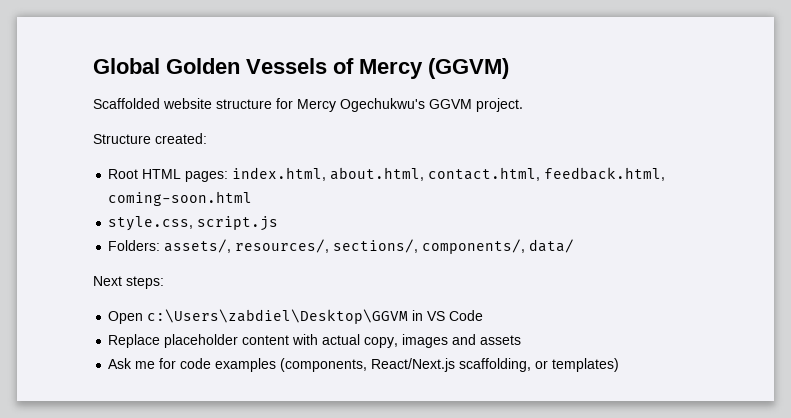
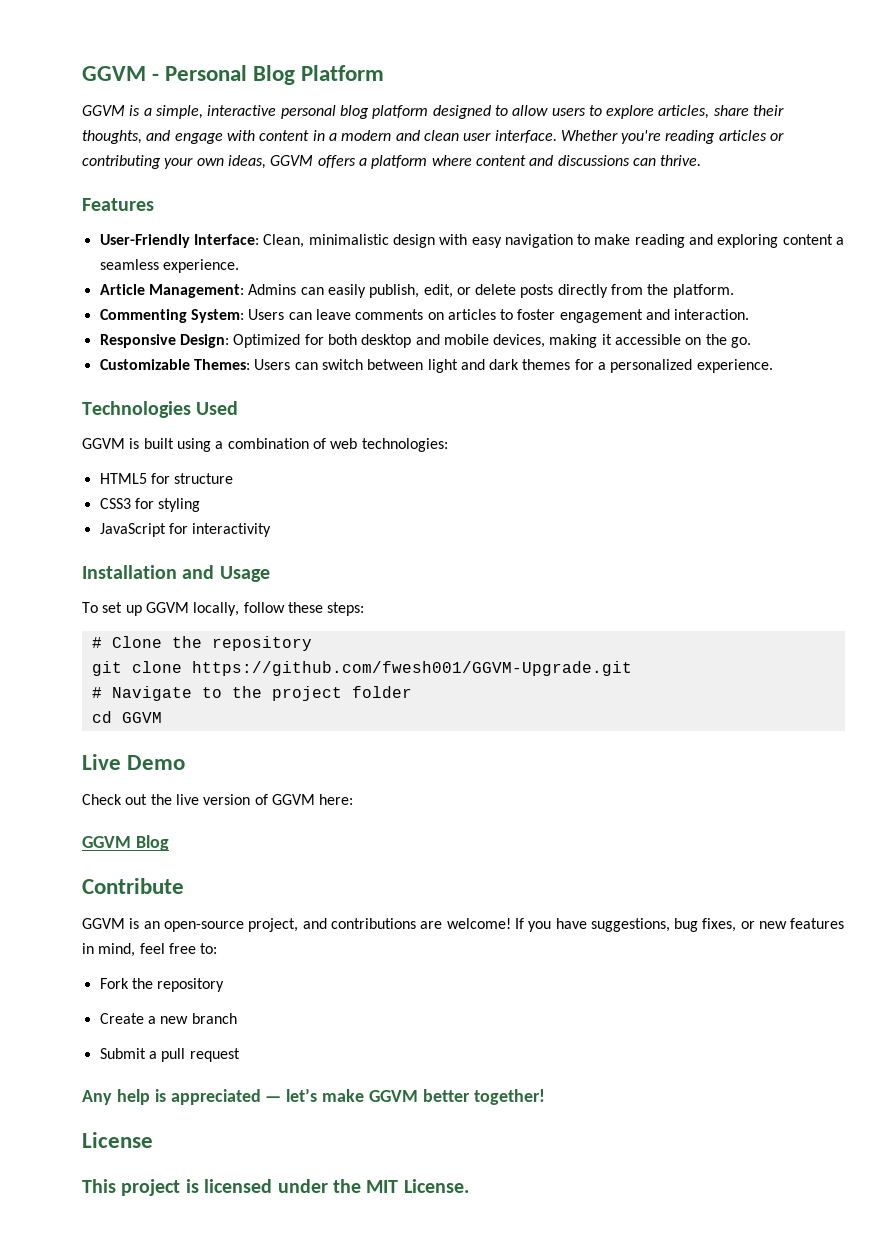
- Global Golden Vessels of Mercy (GGVM)
- Scaffolded website structure for Mercy Ogechukwu's GGVM project.
- Structure created:
- Root HTML pages: index.html, about.html, contact.html, feedback.html, coming-soon.html
- style.css, script.js
- Folders: assets/, resources/, sections/, components/, data/
- Next steps:
- Open c:\Users\zabdiel\Desktop\GGVM in VS Code
- Replace placeholder content with actual copy, images and assets
- Ask me for code examples (components, React/Next.js scaffolding, or templates)
+ GGVM - Personal Blog Platform
+ GGVM is a simple, interactive personal blog platform designed to allow users to explore articles, share their thoughts, and engage with content in a modern and clean user interface. Whether you're reading articles or contributing your own ideas, GGVM offers a platform where content and discussions can thrive.
+ Features
+ User-Friendly Interface: Clean, minimalistic design with easy navigation to make reading and exploring content a seamless experience.
+ Article Management: Admins can easily publish, edit, or delete posts directly from the platform.
+ Commenting System: Users can leave comments on articles to foster engagement and interaction.
+ Responsive Design: Optimized for both desktop and mobile devices, making it accessible on the go.
+ Customizable Themes: Users can switch between light and dark themes for a personalized experience.
+ Technologies Used
+ GGVM is built using a combination of web technologies:
+ HTML5 for structure
+ CSS3 for styling
+ JavaScript for interactivity
+ Installation and Usage
+ To set up GGVM locally, follow these steps:
+ # Clone the repository
+ git clone https://github.com/fwesh001/GGVM-Upgrade.git
+ # Navigate to the project folder
+ cd GGVM
+ Live Demo
+ Check out the live version of GGVM here:
+ GGVM Blog
+ Contribute
+ GGVM is an open-source project, and contributions are welcome! If you have suggestions, bug fixes, or new features in mind, feel free to:
+ Fork the repository
+ Create a new branch
+ Submit a pull request
+ Any help is appreciated — let’s make GGVM better together!
+ License
+ This project is licensed under the MIT License.

